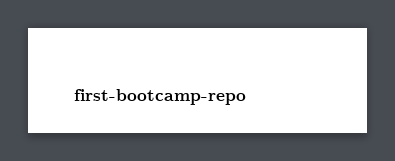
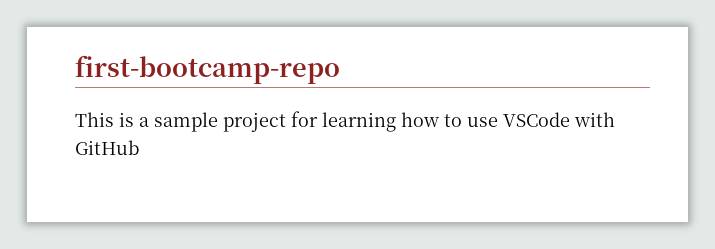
+ This is a sample project for learning how to use VSCode with GitHub

